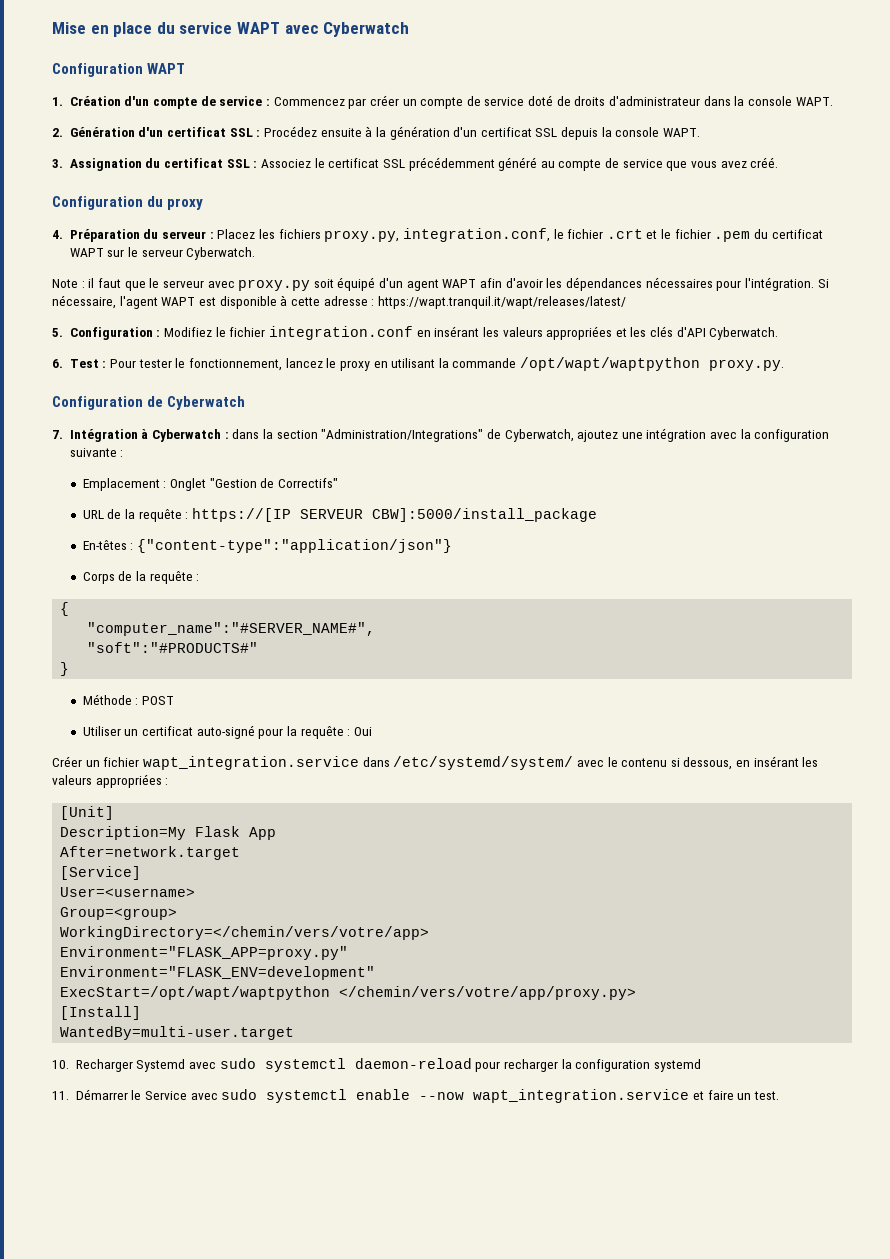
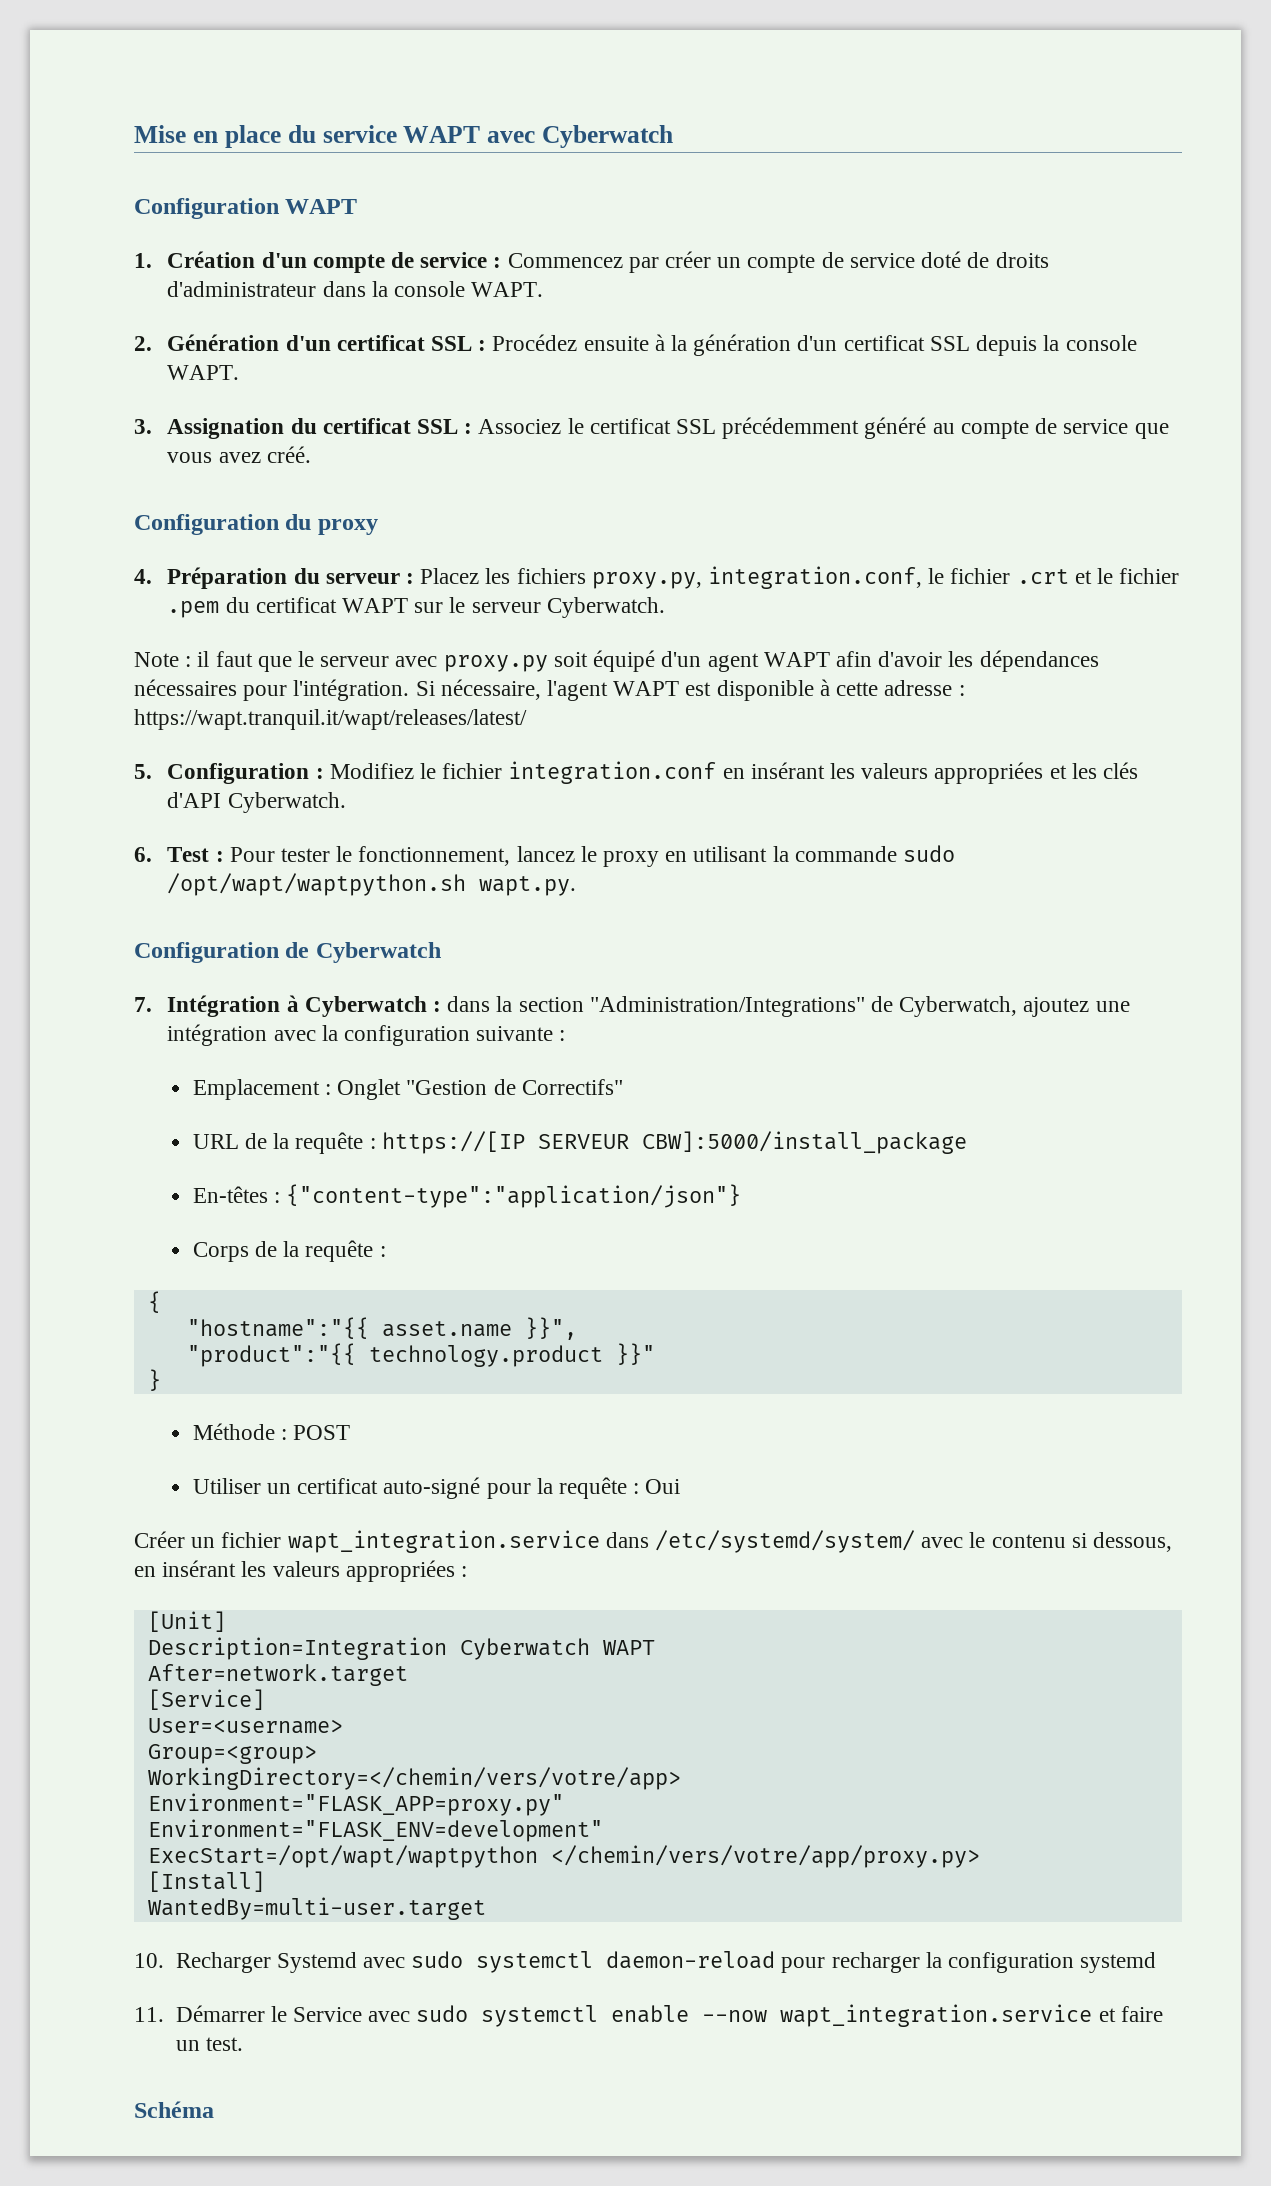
- 6. Test : Pour tester le fonctionnement, lancez le proxy en utilisant la commande /opt/wapt/waptpython proxy.py.
+ 6. Test : Pour tester le fonctionnement, lancez le proxy en utilisant la commande sudo /opt/wapt/waptpython.sh wapt.py.
- "computer_name":"#SERVER_NAME#",
- "soft":"#PRODUCTS#"
+ "hostname":"{{ asset.name }}",
+ "product":"{{ technology.product }}"
- Description=My Flask App
+ Description=Integration Cyberwatch WAPT
+ Schéma

